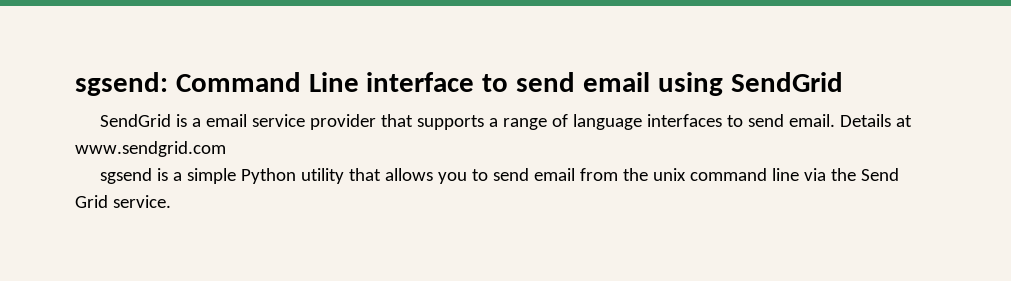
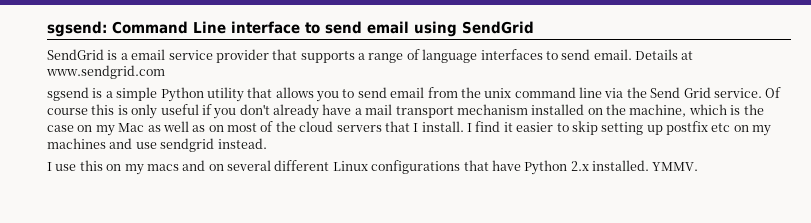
+ Of course this is only useful if you don't already have a mail transport mechanism installed on the machine, which is the case on my Mac as well as on most of the cloud servers that I install. I find it easier to skip setting up postfix etc on my machines and use sendgrid instead.
+ I use this on my macs and on several different Linux configurations that have Python 2.x installed. YMMV.

